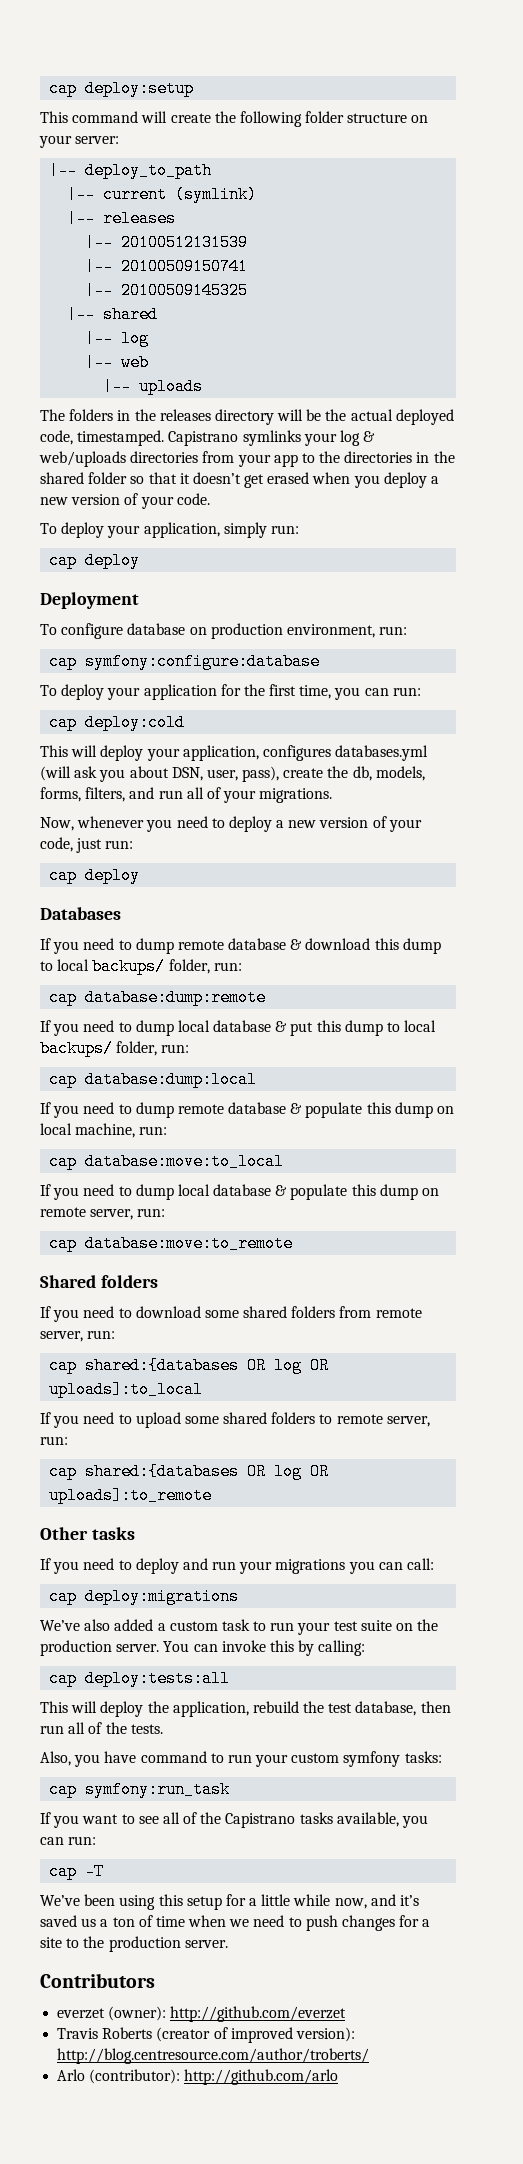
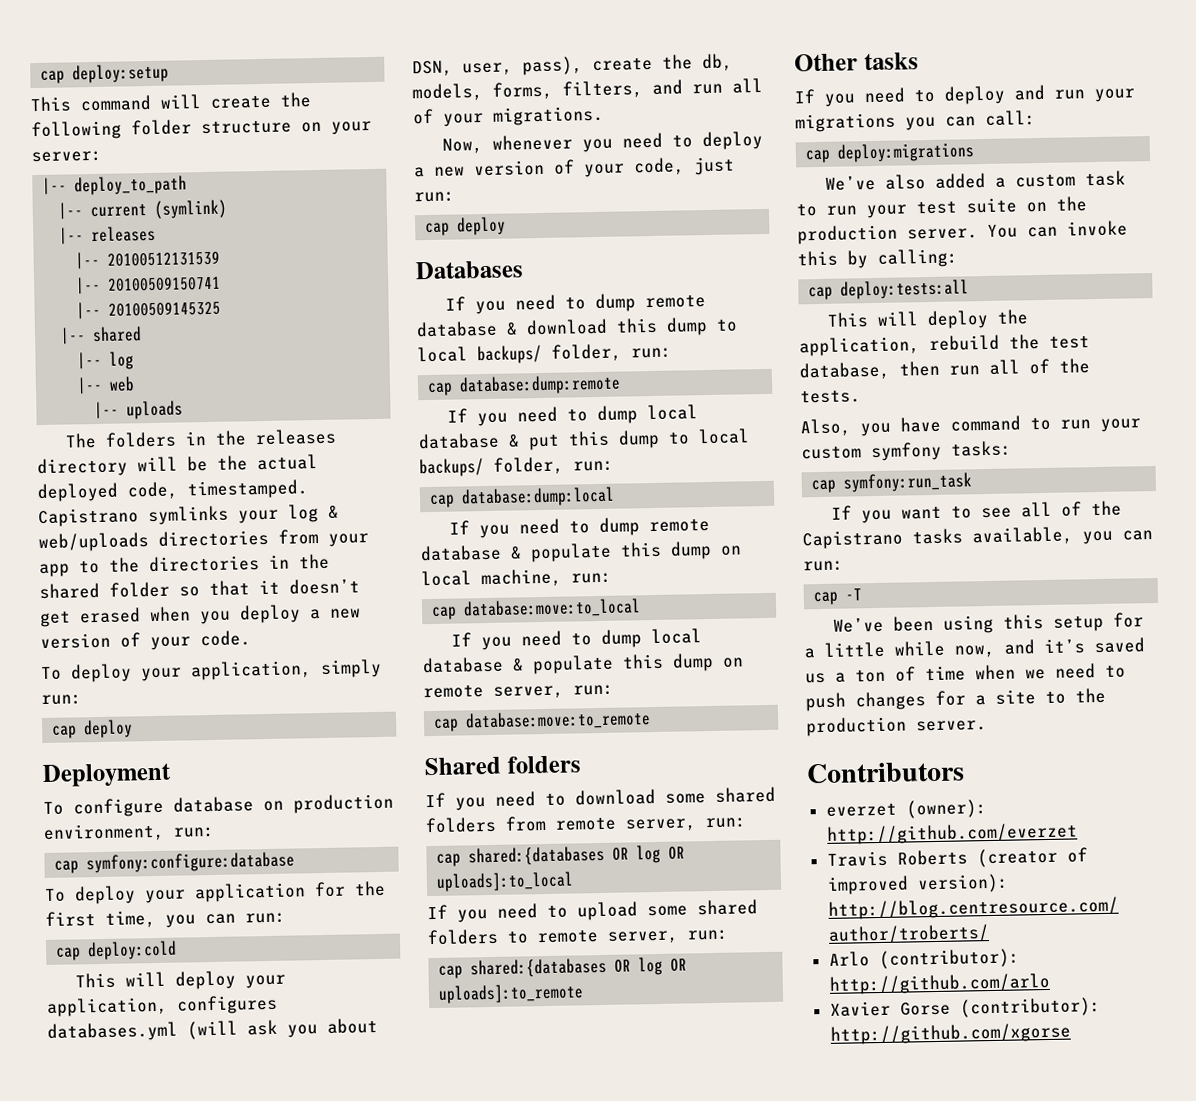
+ Xavier Gorse (contributor): http://github.com/xgorse

